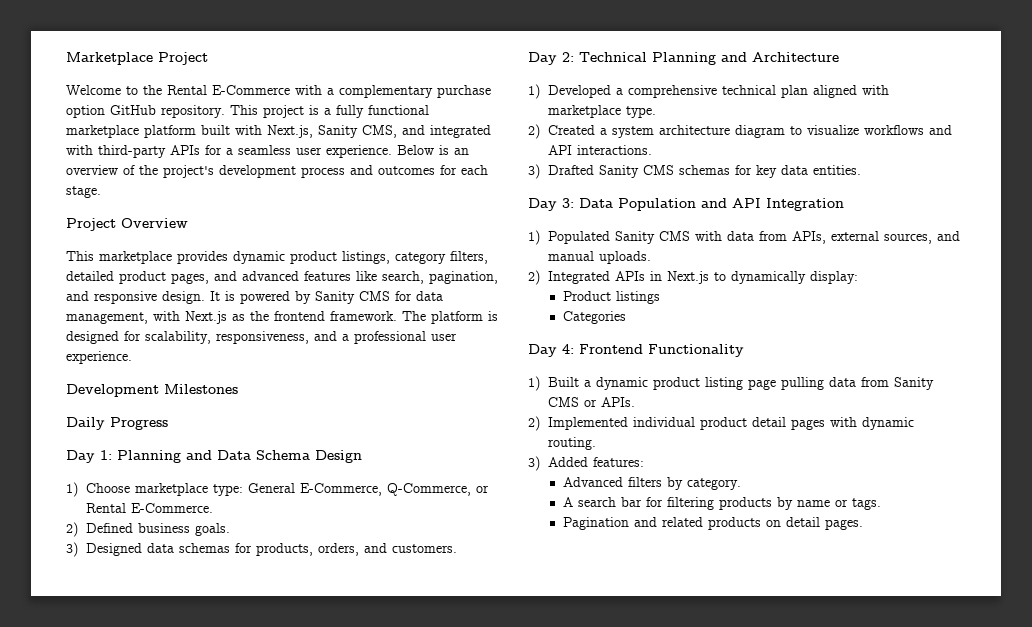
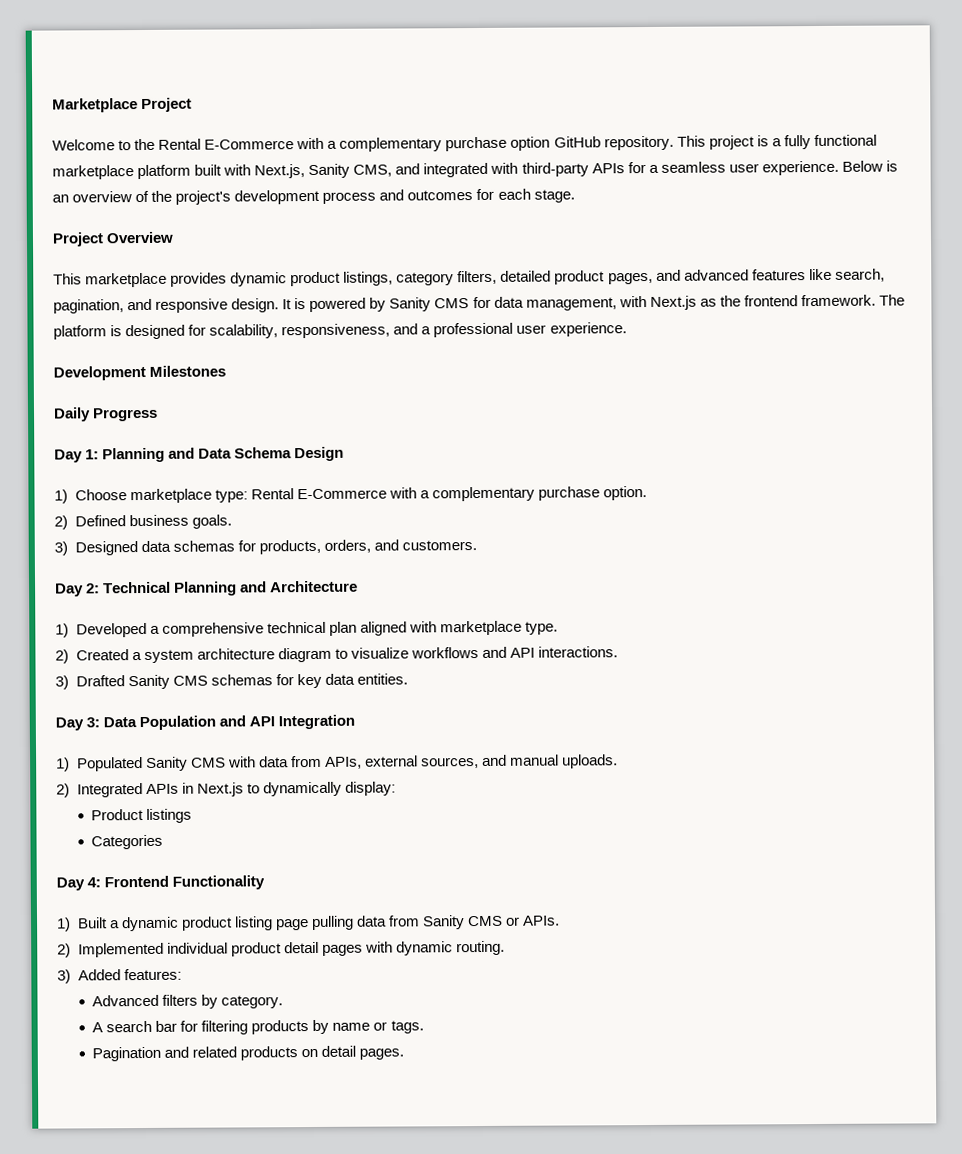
- 1) Choose marketplace type: General E-Commerce, Q-Commerce, or Rental E-Commerce.
+ 1) Choose marketplace type: Rental E-Commerce with a complementary purchase option.

